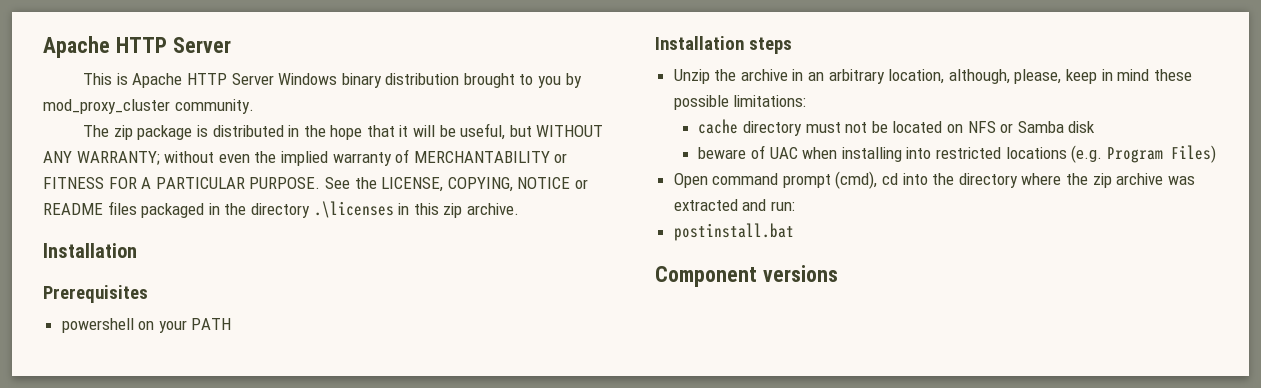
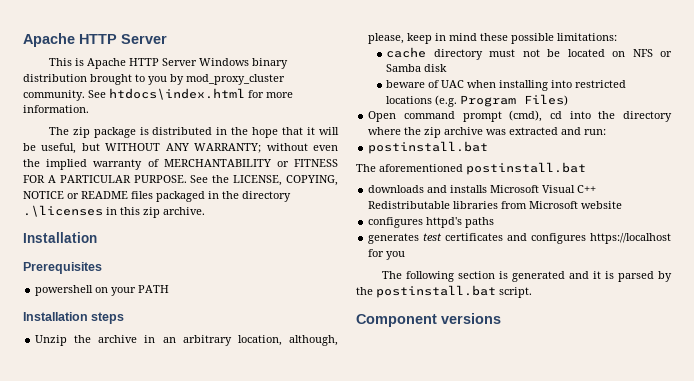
+ See htdocs\index.html for more information.
+ The aforementioned postinstall.bat
+ downloads and installs Microsoft Visual C++ Redistributable libraries from Microsoft website
+ configures httpd's paths
+ generates test certificates and configures https://localhost for you
+ The following section is generated and it is parsed by the postinstall.bat script.

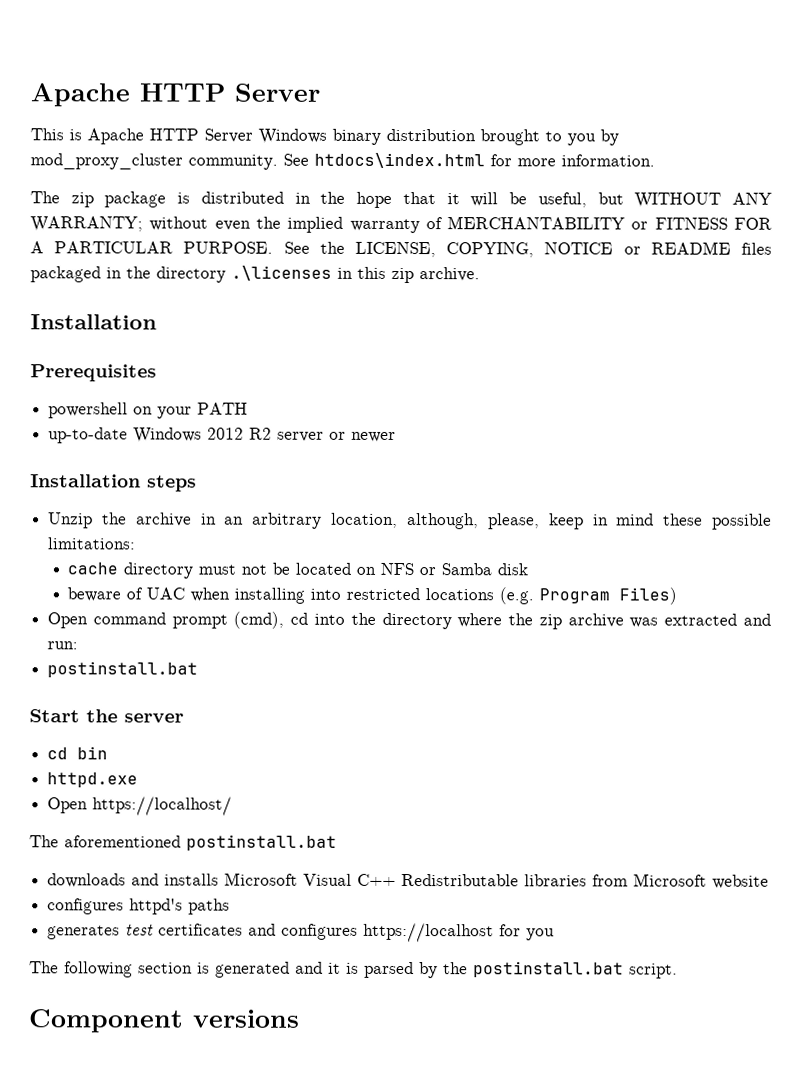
+ up-to-date Windows 2012 R2 server or newer
+ Start the server
+ cd bin
+ httpd.exe
+ Open https://localhost/

